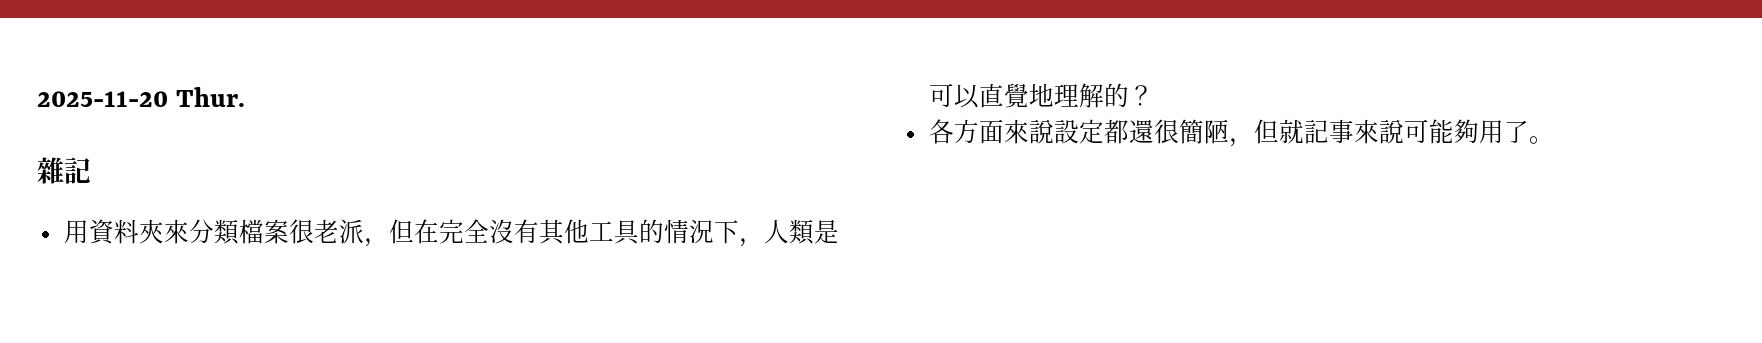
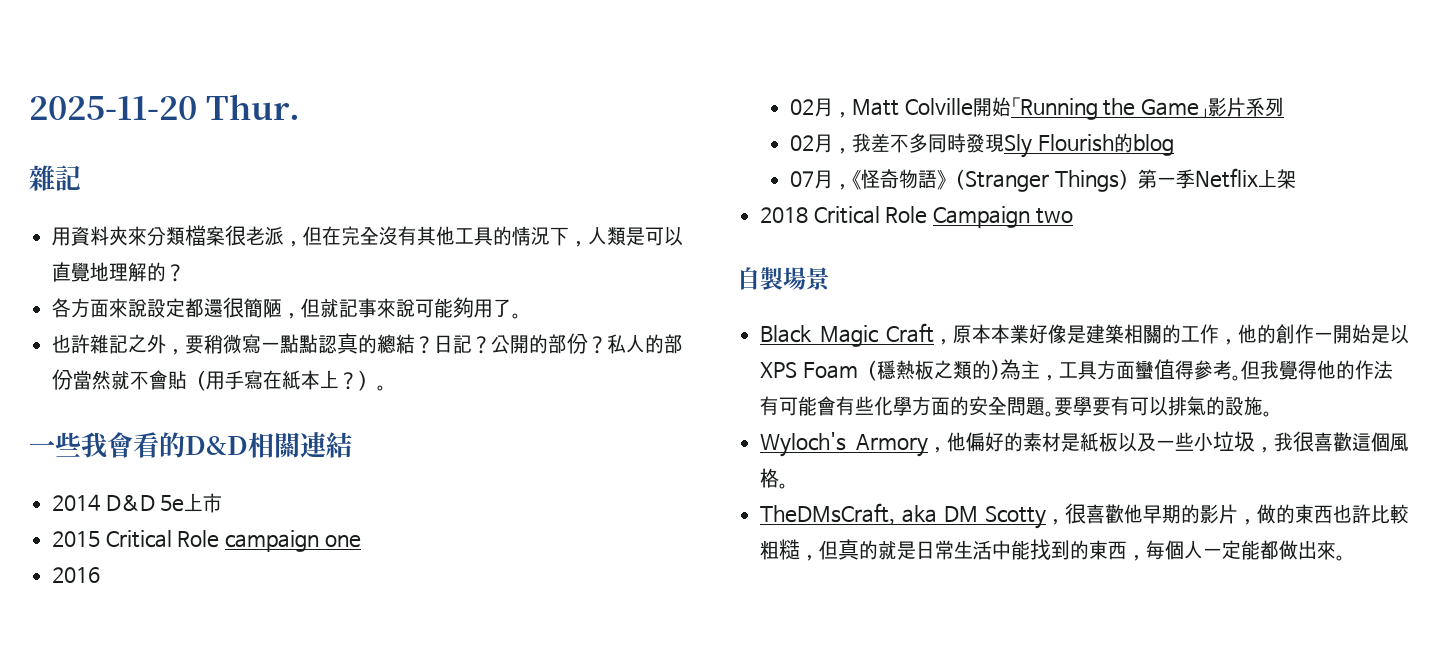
+ 也許雜記之外，要稍微寫一點點認真的總結？日記？公開的部份？私人的部份當然就不會貼（用手寫在紙本上？）。
+ 一些我會看的D&D相關連結
+ 2014 D&D 5e上市
+ 2015 Critical Role campaign one
+ 2016
+ 02月，Matt Colville開始「Running the Game」影片系列
+ 02月，我差不多同時發現Sly Flourish的blog
+ 07月，《怪奇物語》（Stranger Things）第一季Netflix上架
+ 2018 Critical Role Campaign two
+ 自製場景
+ Black Magic Craft，原本本業好像是建築相關的工作，他的創作一開始是以XPS Foam（穩熱板之類的)為主，工具方面蠻值得參考。但我覺得他的作法有可能會有些化學方面的安全問題。要學要有可以排氣的設施。
+ Wyloch's Armory，他偏好的素材是紙板以及一些小垃圾，我很喜歡這個風格。
+ TheDMsCraft, aka DM Scotty，很喜歡他早期的影片，做的東西也許比較粗糙，但真的就是日常生活中能找到的東西，每個人一定能都做出來。

